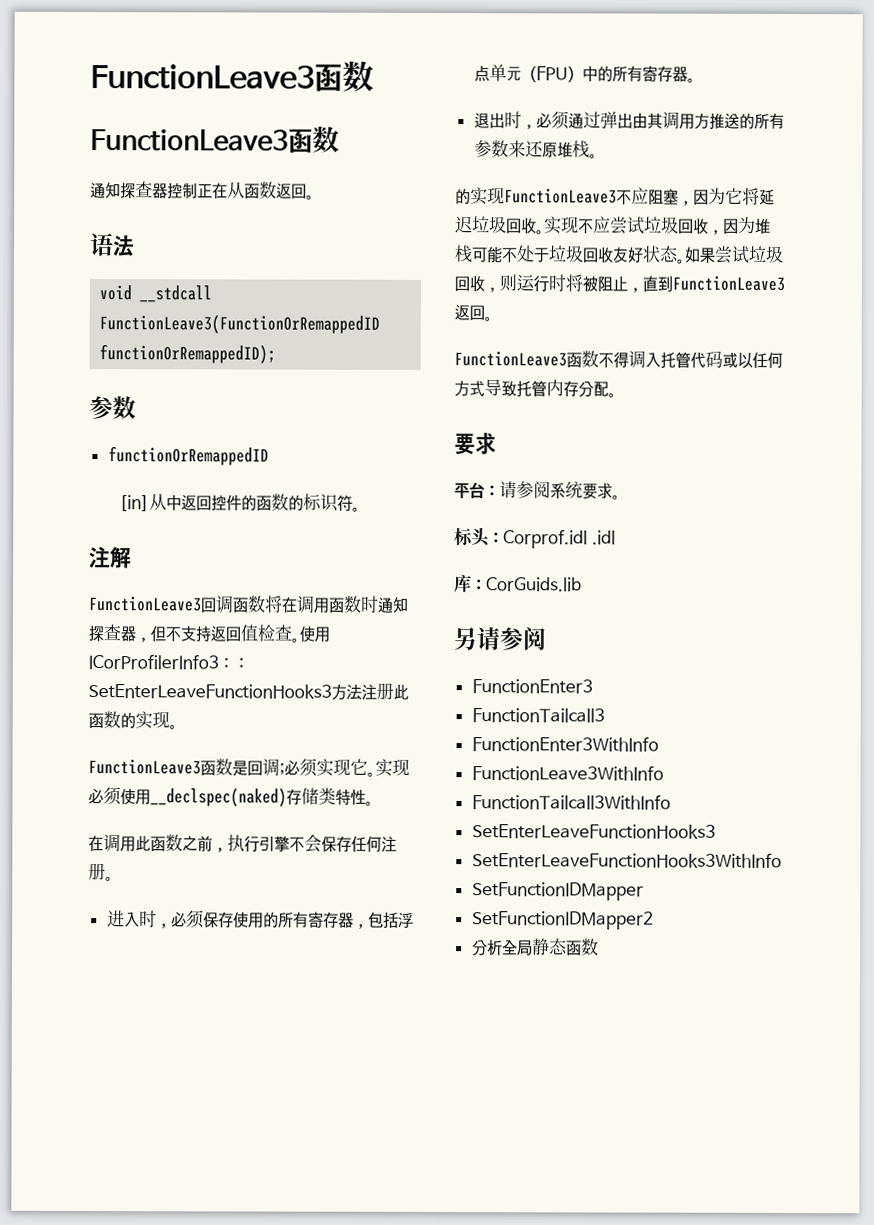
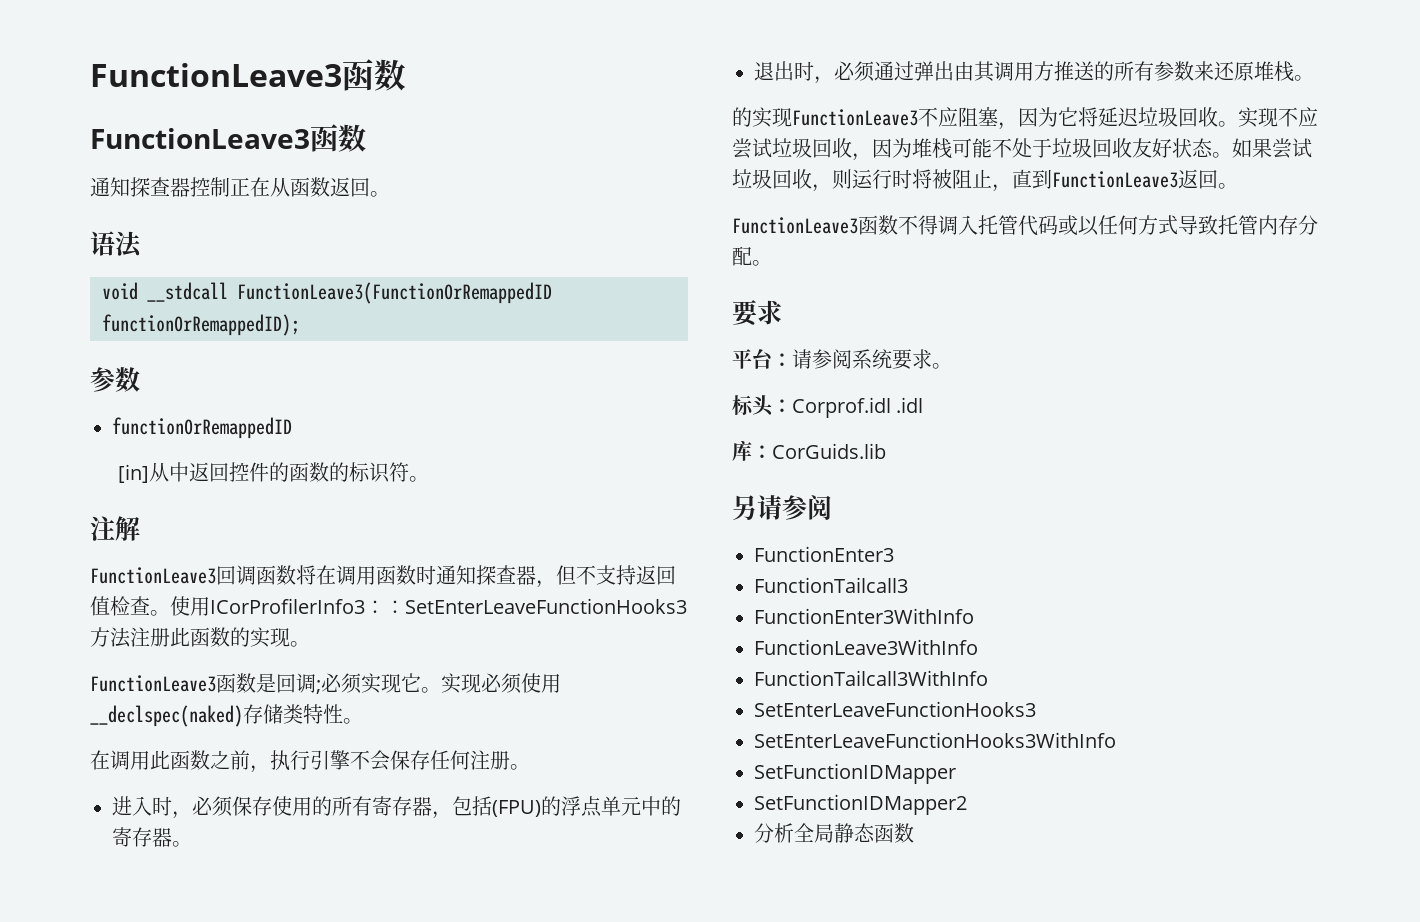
- 进入时，必须保存使用的所有寄存器，包括浮点单元（FPU）中的所有寄存器。
+ 进入时，必须保存使用的所有寄存器，包括(FPU)的浮点单元中的寄存器。

